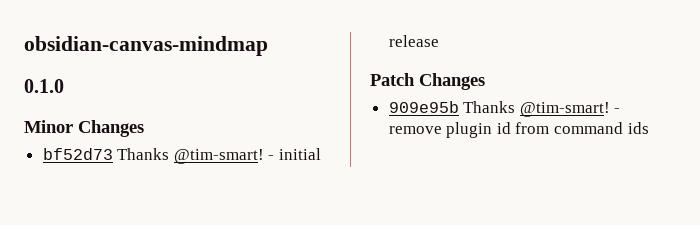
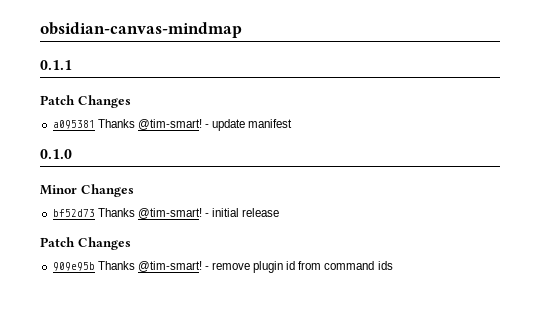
+ 0.1.1
+ Patch Changes
+ a095381 Thanks @tim-smart! - update manifest

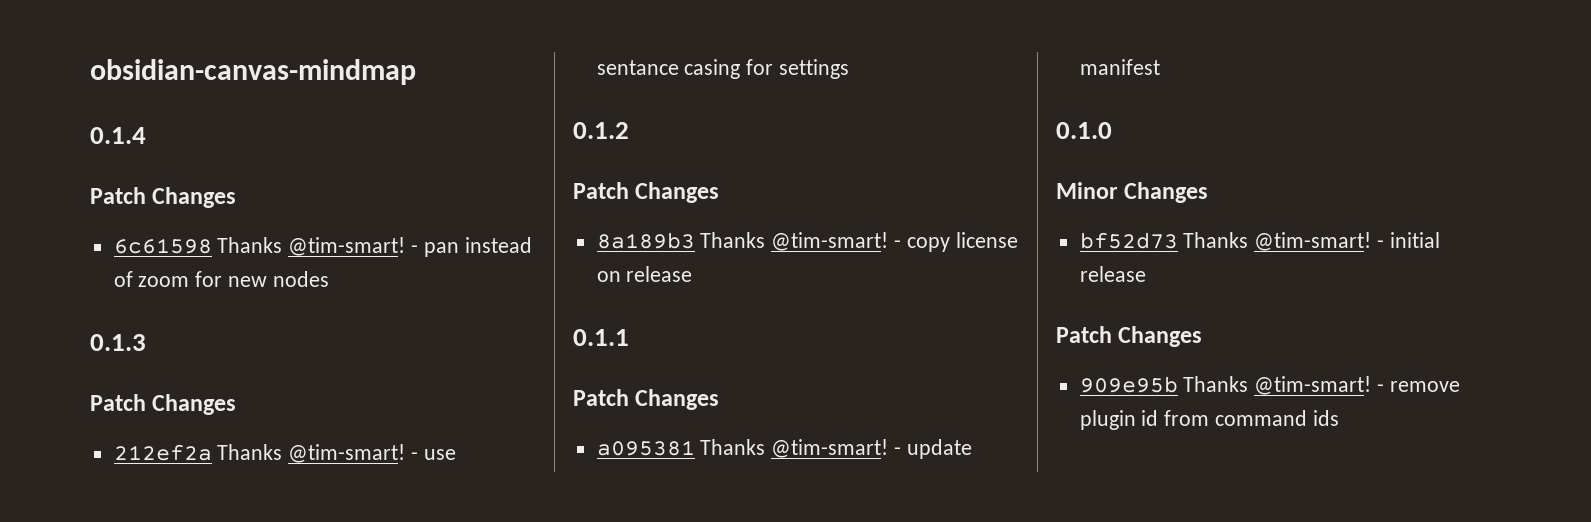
+ 0.1.4
+ Patch Changes
+ 6c61598 Thanks @tim-smart! - pan instead of zoom for new nodes
+ 0.1.3
+ Patch Changes
+ 212ef2a Thanks @tim-smart! - use sentance casing for settings
+ 0.1.2
+ Patch Changes
+ 8a189b3 Thanks @tim-smart! - copy license on release

